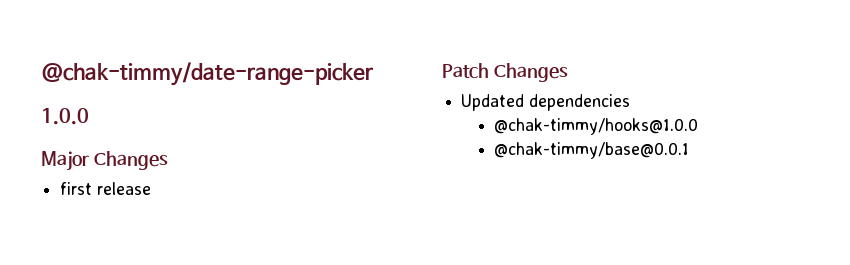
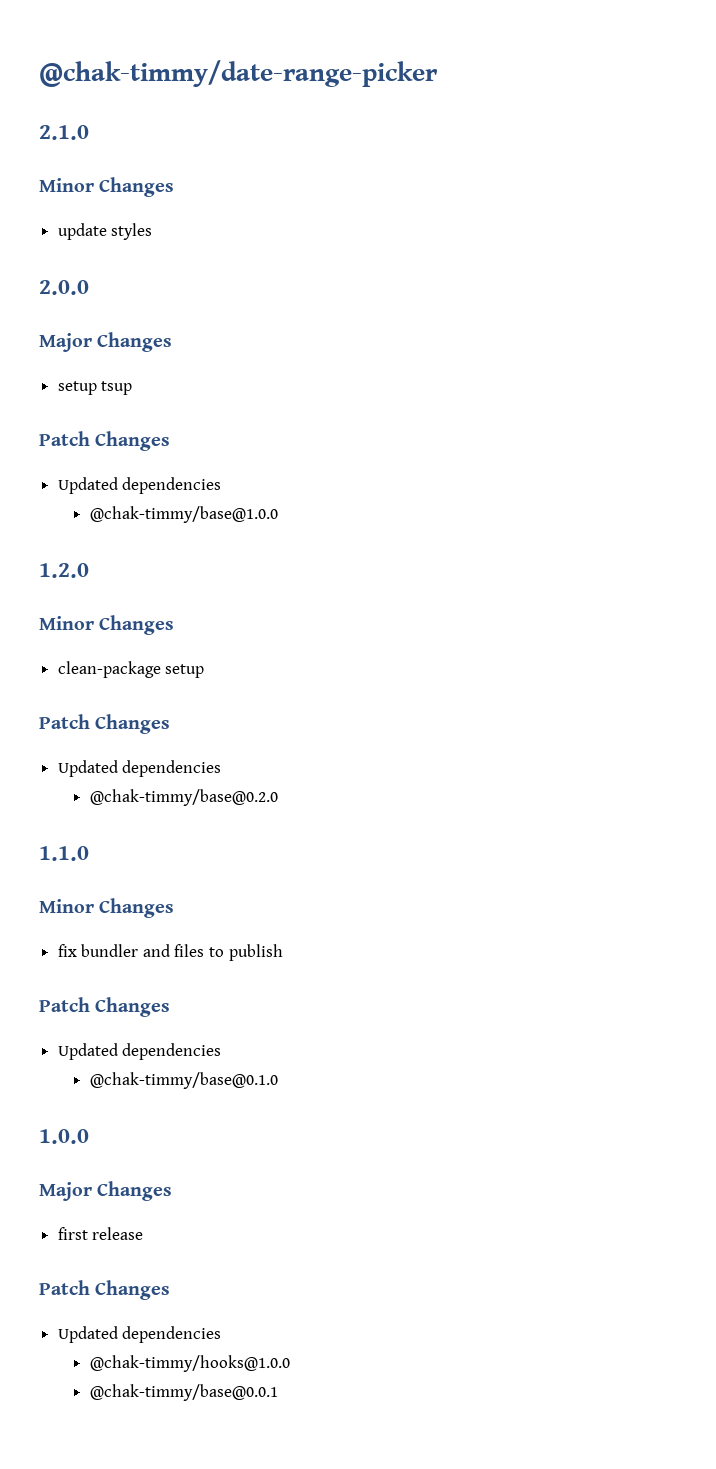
+ 2.1.0
+ Minor Changes
+ update styles
+ 2.0.0
+ Major Changes
+ setup tsup
+ Patch Changes
+ Updated dependencies
+ @chak-timmy/base@1.0.0
+ 1.2.0
+ Minor Changes
+ clean-package setup
+ Patch Changes
+ Updated dependencies
+ @chak-timmy/base@0.2.0
+ 1.1.0
+ Minor Changes
+ fix bundler and files to publish
+ Patch Changes
+ Updated dependencies
+ @chak-timmy/base@0.1.0

